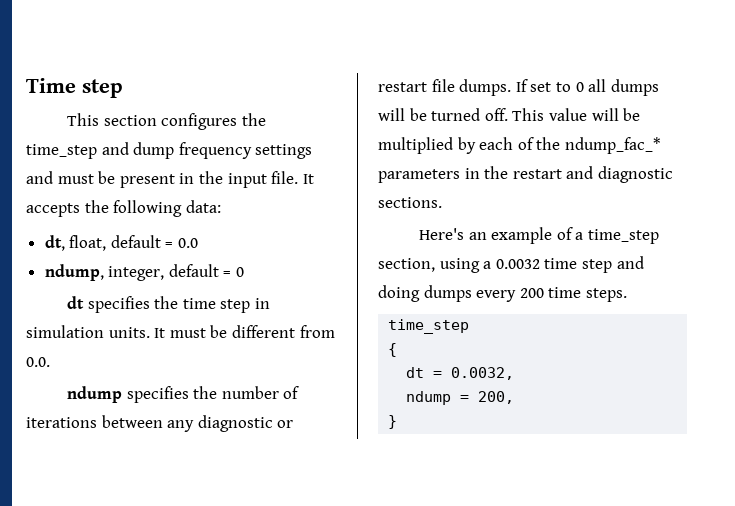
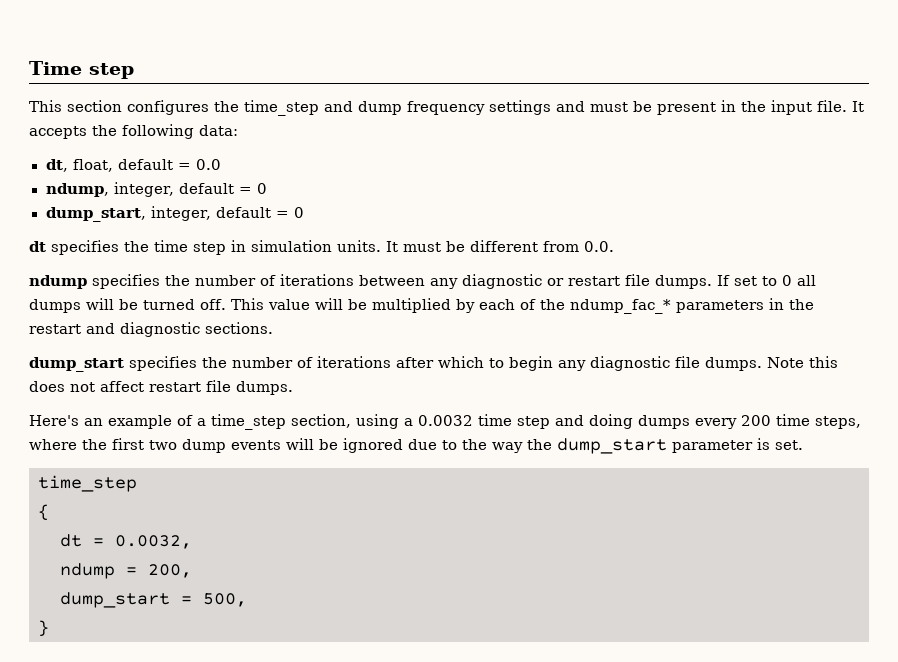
+ dump_start, integer, default = 0
+ dump_start specifies the number of iterations after which to begin any diagnostic file dumps. Note this does not affect restart file dumps.
- Here's an example of a time_step section, using a 0.0032 time step and doing dumps every 200 time steps.
+ Here's an example of a time_step section, using a 0.0032 time step and doing dumps every 200 time steps, where the first two dump events will be ignored due to the way the dump_start parameter is set.
+ dump_start = 500,

